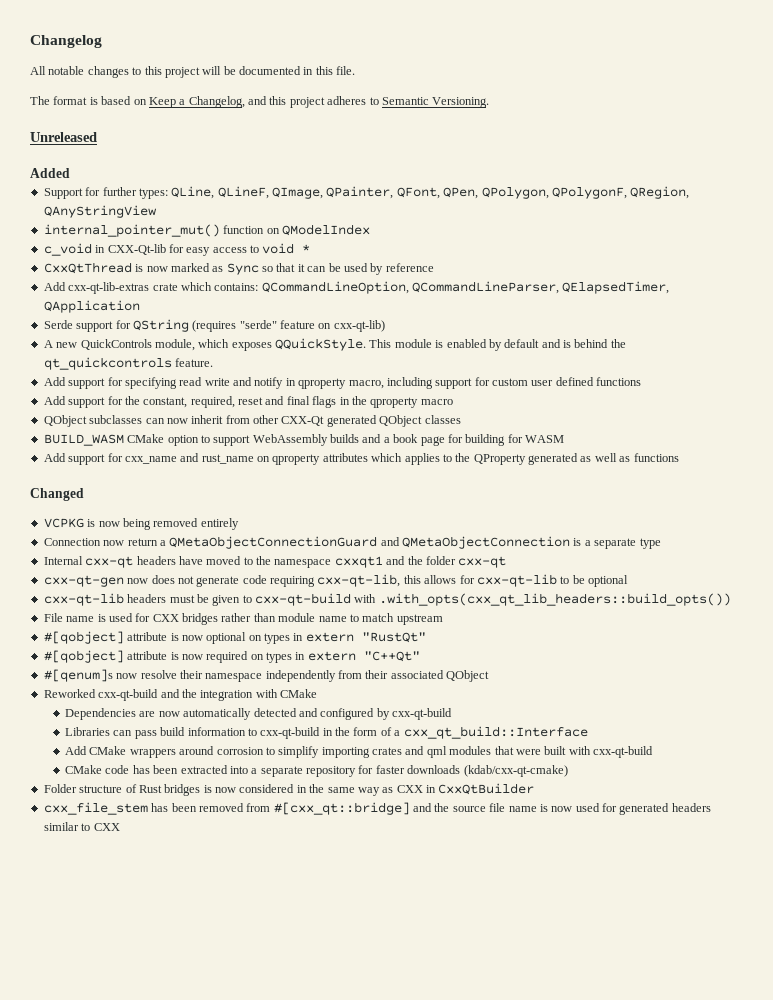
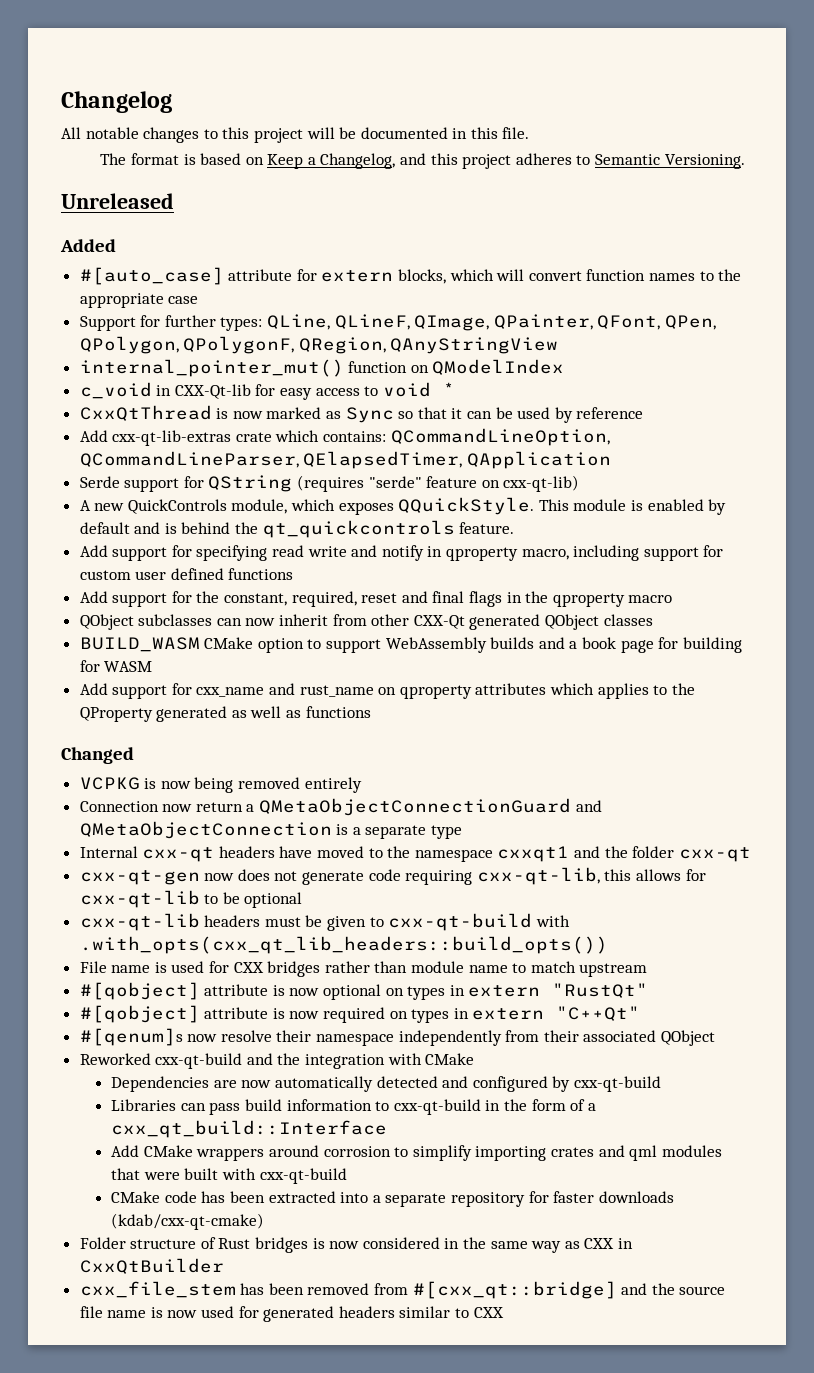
+ #[auto_case] attribute for extern blocks, which will convert function names to the appropriate case

